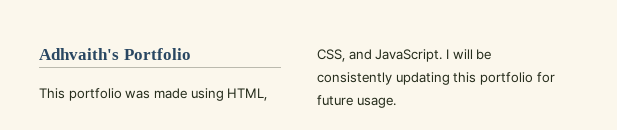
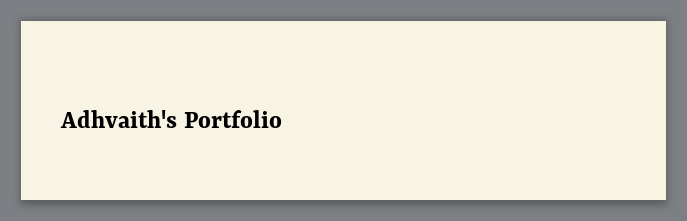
- This portfolio was made using HTML, CSS, and JavaScript. I will be consistently updating this portfolio for future usage.

